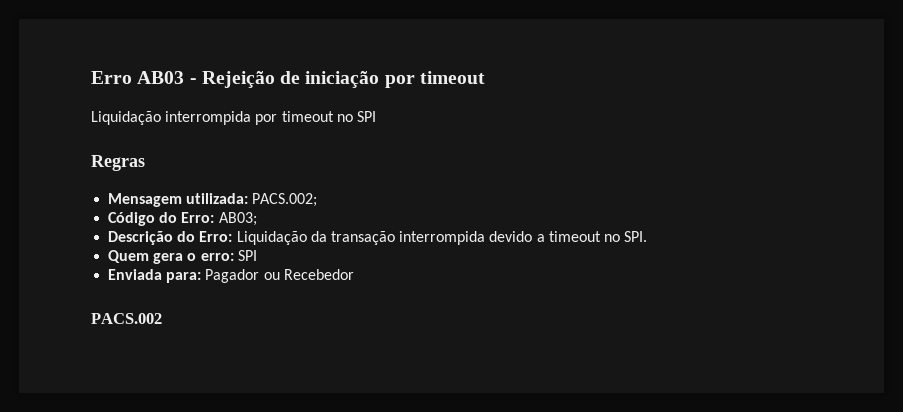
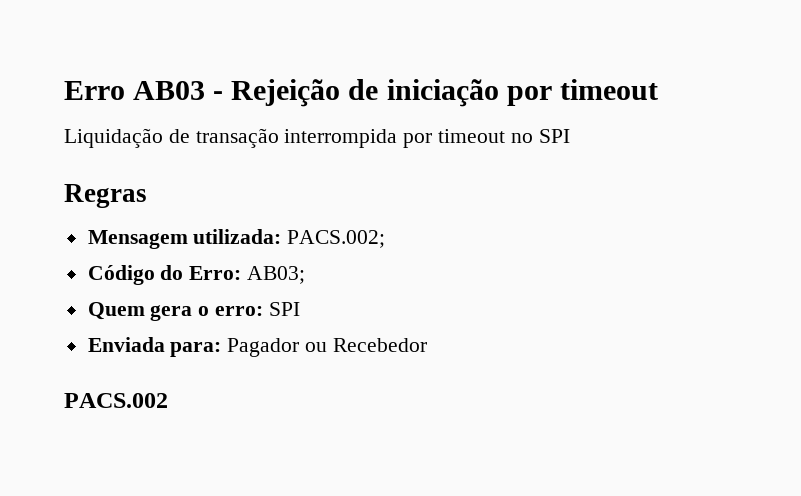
- Liquidação interrompida por timeout no SPI
+ Liquidação de transação interrompida por timeout no SPI
- Descrição do Erro: Liquidação da transação interrompida devido a timeout no SPI.

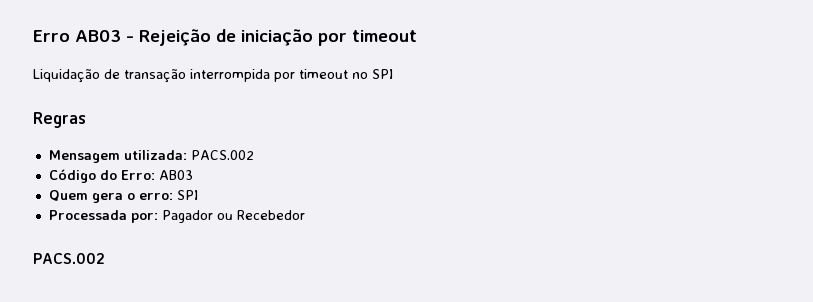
- Mensagem utilizada: PACS.002;
+ Mensagem utilizada: PACS.002
- Código do Erro: AB03;
+ Código do Erro: AB03
- Enviada para: Pagador ou Recebedor
+ Processada por: Pagador ou Recebedor

